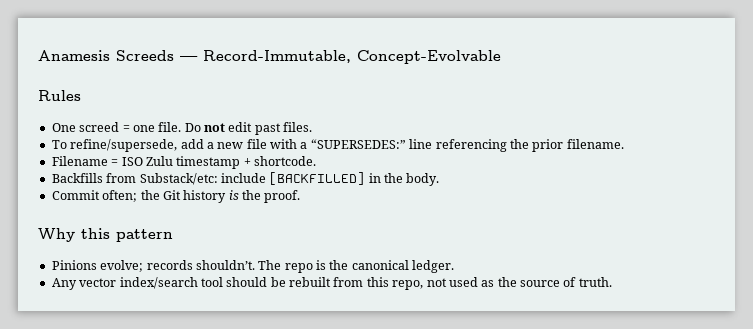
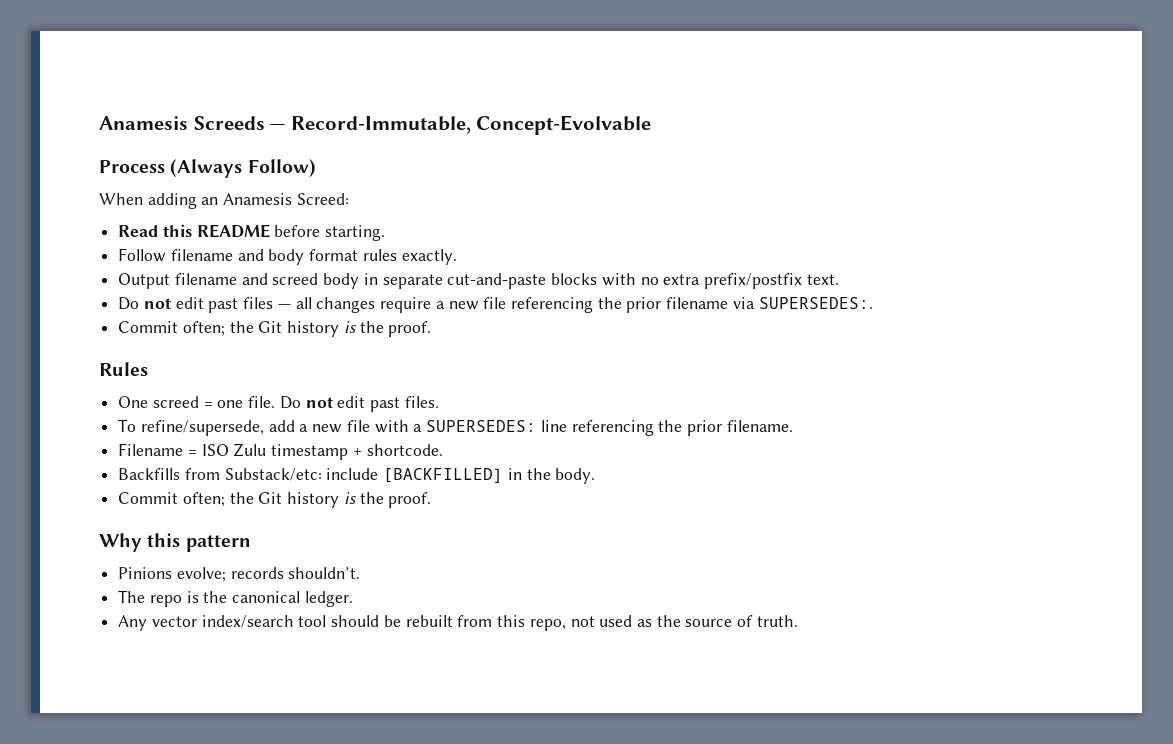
+ Process (Always Follow)
+ When adding an Anamesis Screed:
+ Read this README before starting.
+ Follow filename and body format rules exactly.
+ Output filename and screed body in separate cut-and-paste blocks with no extra prefix/postfix text.
+ Do not edit past files — all changes require a new file referencing the prior filename via SUPERSEDES:.
+ Commit often; the Git history is the proof.
- To refine/supersede, add a new file with a “SUPERSEDES:” line referencing the prior filename.
+ To refine/supersede, add a new file with a SUPERSEDES: line referencing the prior filename.
- Pinions evolve; records shouldn’t. The repo is the canonical ledger.
+ Pinions evolve; records shouldn’t.
+ The repo is the canonical ledger.

